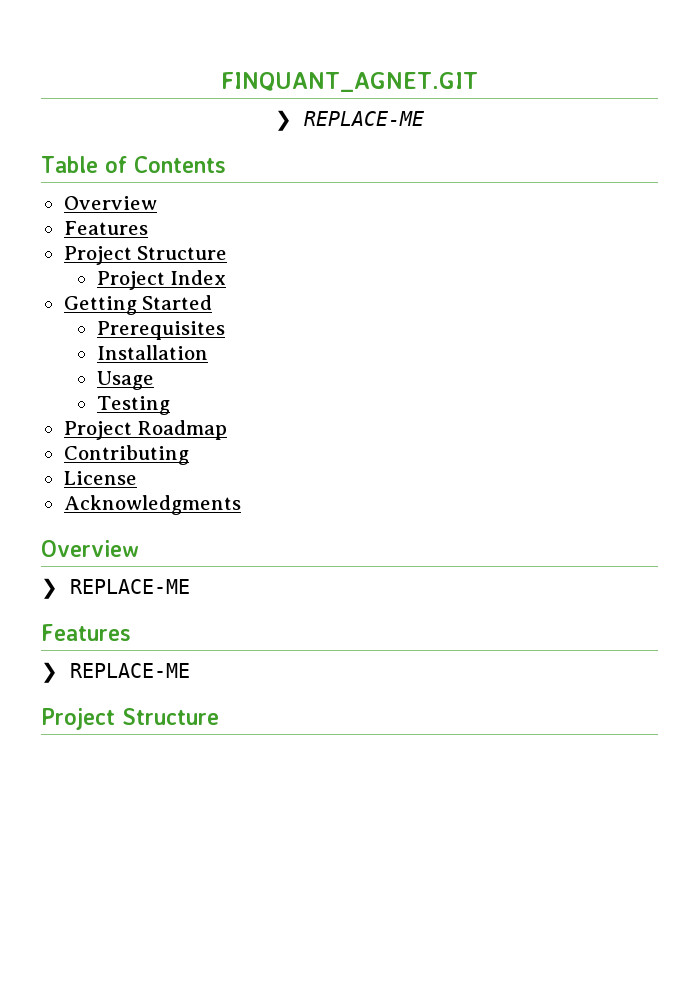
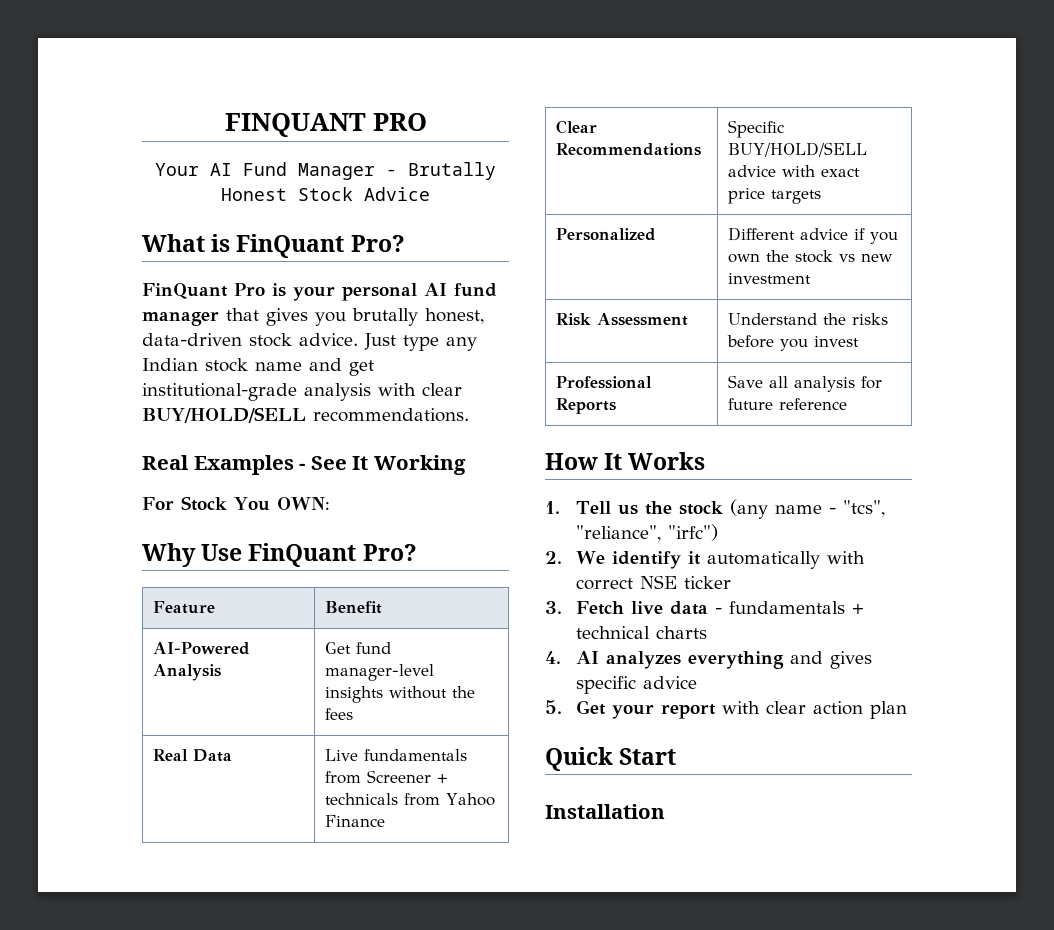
- FINQUANT_AGNET.GIT
- ❯ REPLACE-ME
- Table of Contents
- Overview
- Features
- Project Structure
- Project Index
- Getting Started
- Prerequisites
+ FINQUANT PRO
+ Your AI Fund Manager - Brutally Honest Stock Advice
+ What is FinQuant Pro?
+ FinQuant Pro is your personal AI fund manager that gives you brutally honest, data-driven stock advice. Just type any Indian stock name and get institutional-grade analysis with clear BUY/HOLD/SELL recommendations.
+ Real Examples - See It Working
+ For Stock You OWN:
+ Why Use FinQuant Pro?
+ Feature | Benefit
+ AI-Powered Analysis | Get fund manager-level insights without the fees
+ Real Data | Live fundamentals from Screener + technicals from Yahoo Finance
+ Clear Recommendations | Specific BUY/HOLD/SELL advice with exact price targets
+ Personalized | Different advice if you own the stock vs new investment
+ Risk Assessment | Understand the risks before you invest
+ Professional Reports | Save all analysis for future reference
+ How It Works
+ 1. Tell us the stock (any name - "tcs", "reliance", "irfc")
+ 2. We identify it automatically with correct NSE ticker
+ 3. Fetch live data - fundamentals + technical charts
+ 4. AI analyzes everything and gives specific advice
+ 5. Get your report with clear action plan
+ Quick Start
  Installation
- Usage
- Testing
- Project Roadmap
- Contributing
- License
- Acknowledgments
- Overview
- ❯ REPLACE-ME
- Features
- ❯ REPLACE-ME
- Project Structure

